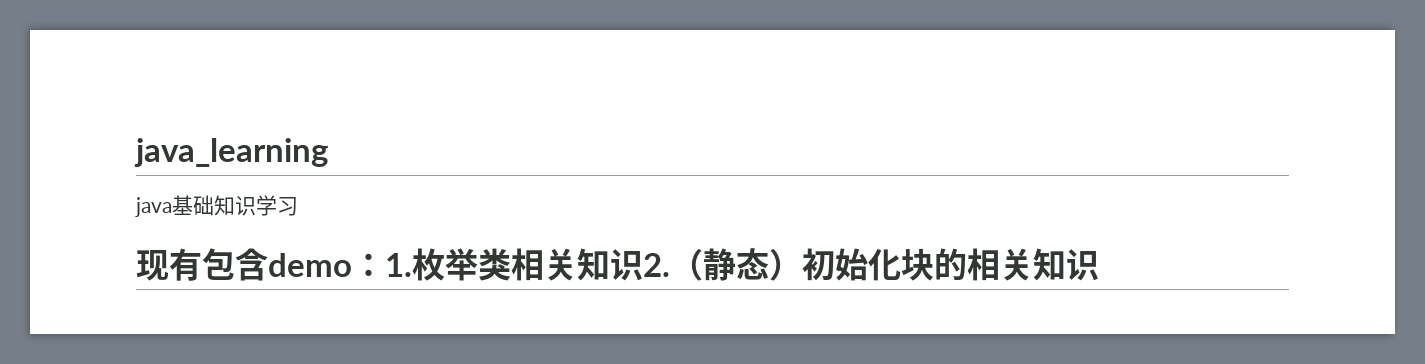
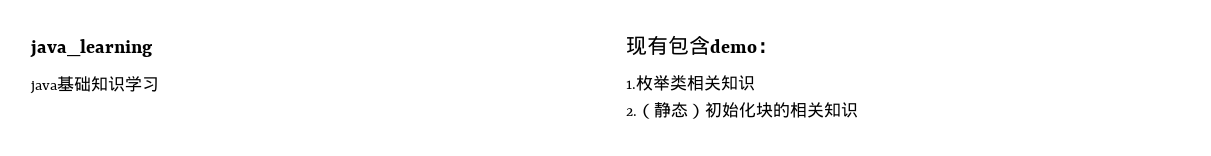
- 现有包含demo：1.枚举类相关知识2.（静态）初始化块的相关知识
+ 现有包含demo：
+ 1.枚举类相关知识
+ 2.（静态）初始化块的相关知识

